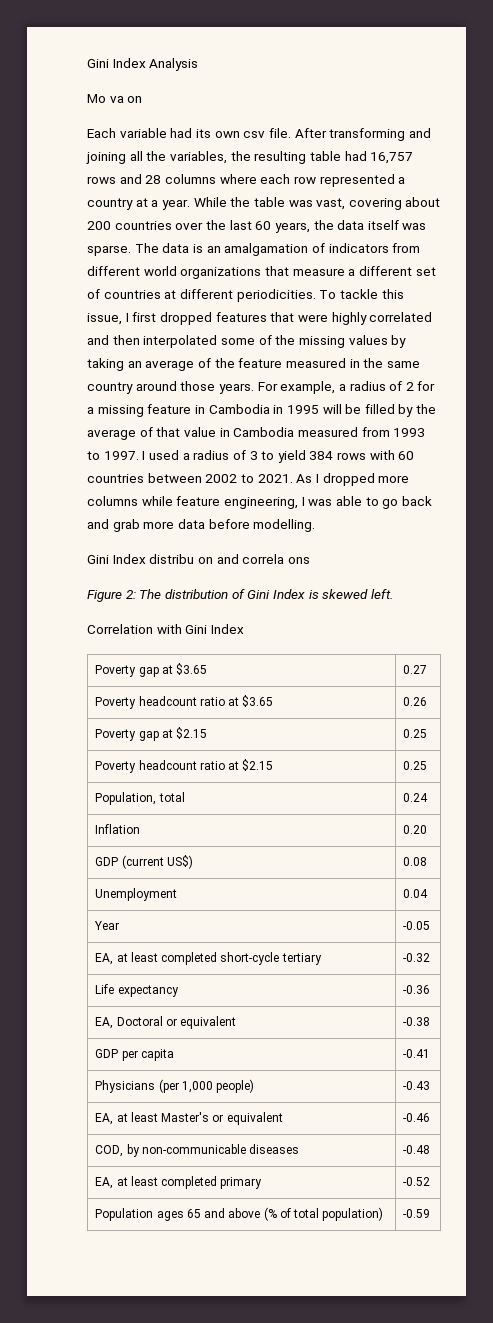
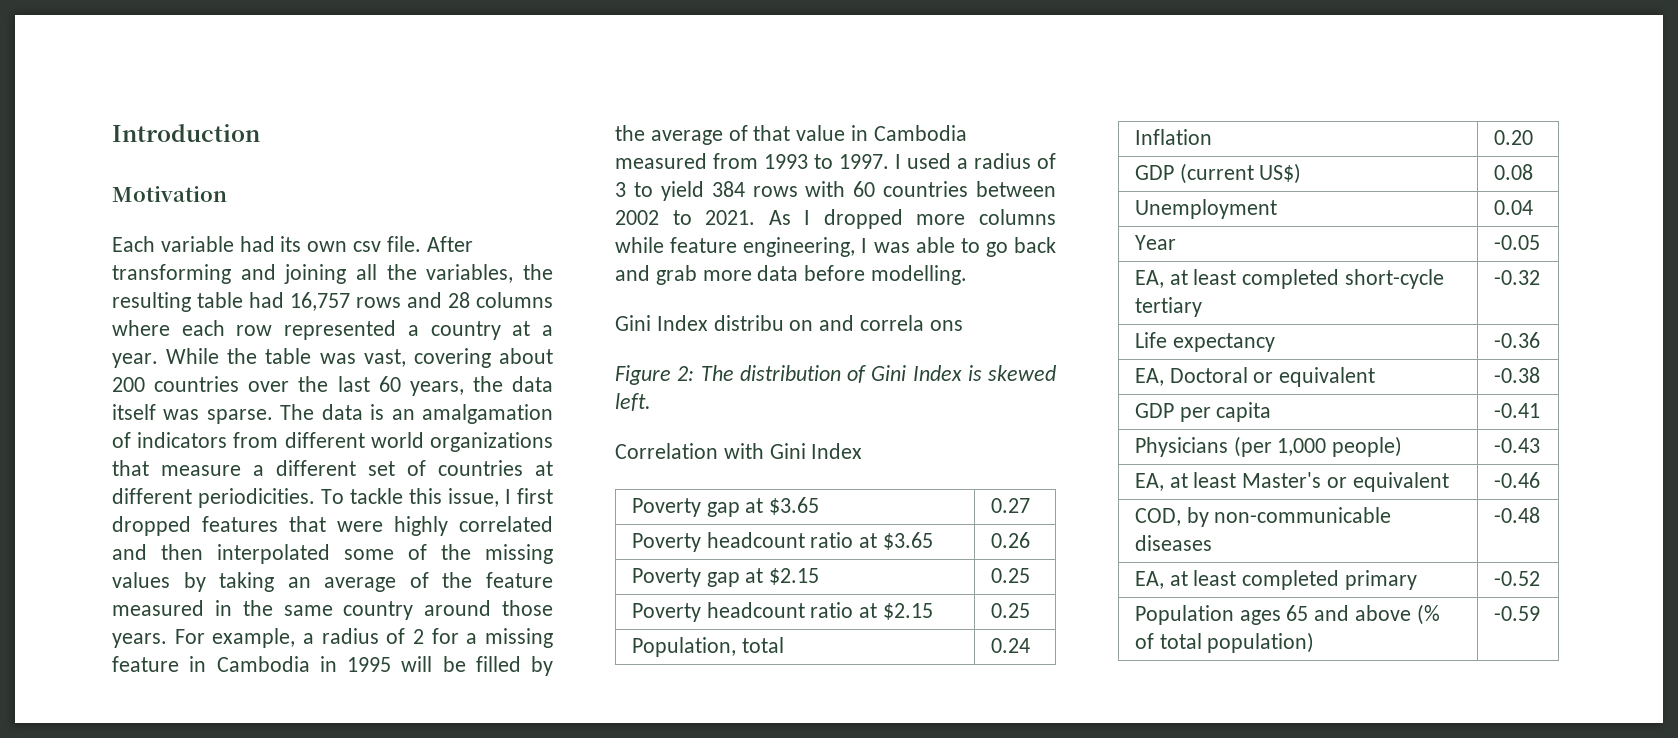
- Gini Index Analysis
- Mo va on
+ Introduction
+ Motivation

